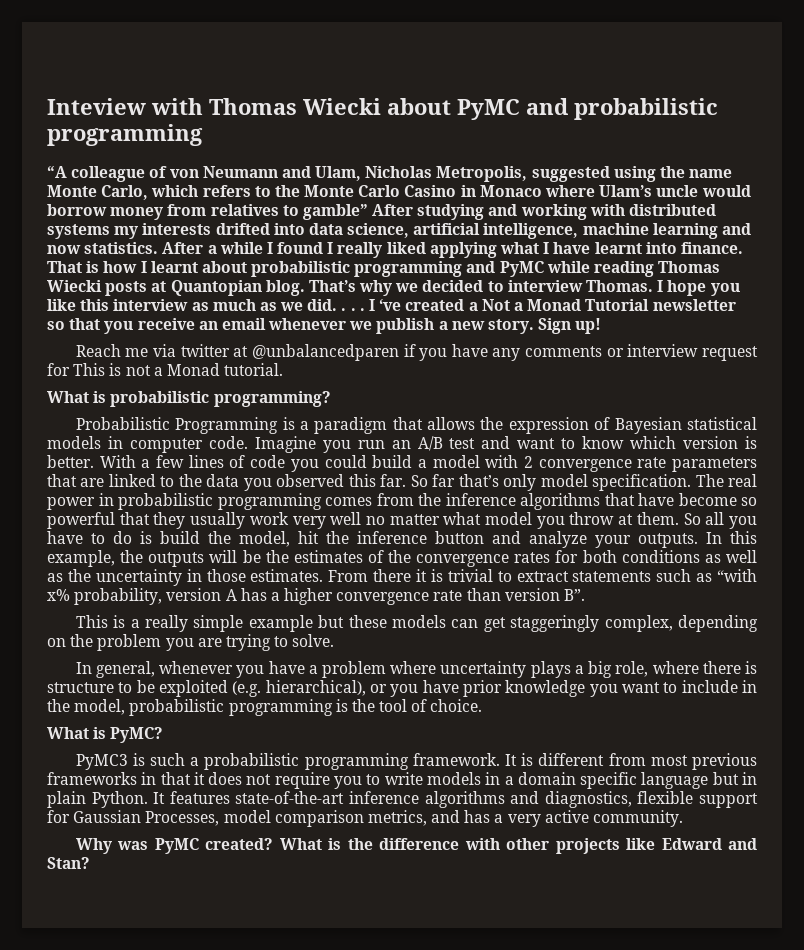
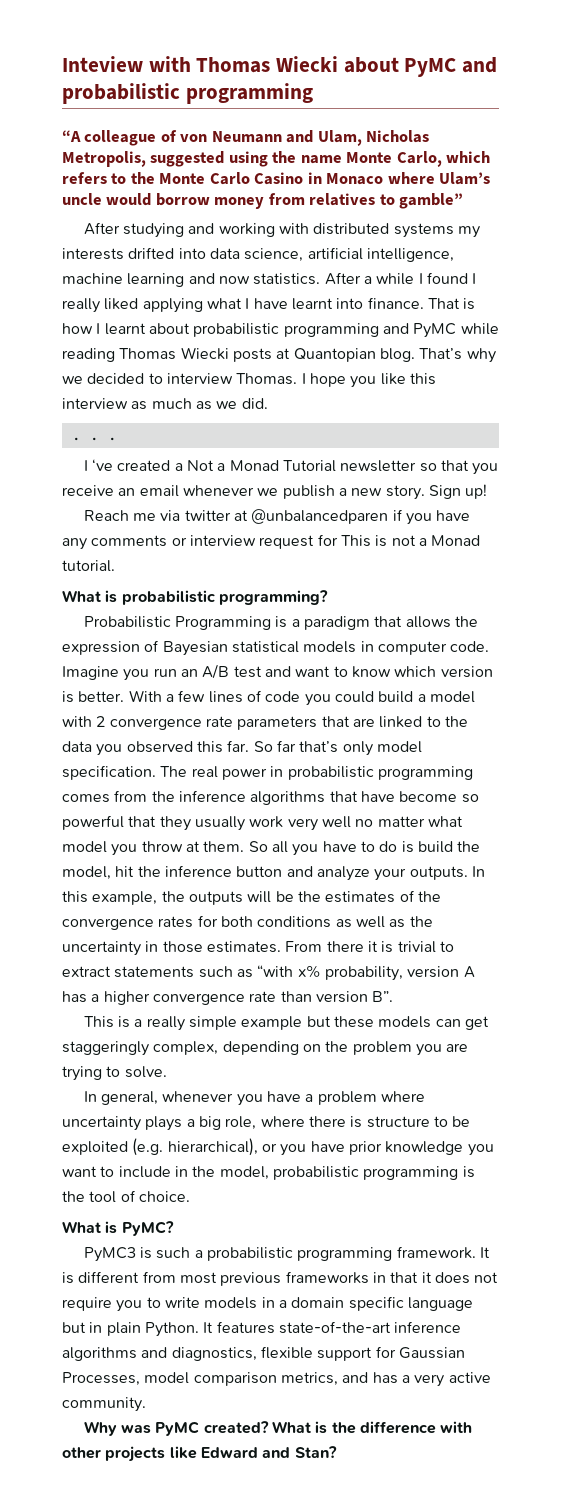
- “A colleague of von Neumann and Ulam, Nicholas Metropolis, suggested using the name Monte Carlo, which refers to the Monte Carlo Casino in Monaco where Ulam’s uncle would borrow money from relatives to gamble” After studying and working with distributed systems my interests drifted into data science, artificial intelligence, machine learning and now statistics.
+ “A colleague of von Neumann and Ulam, Nicholas Metropolis, suggested using the name Monte Carlo, which refers to the Monte Carlo Casino in Monaco where Ulam’s uncle would borrow money from relatives to gamble”
+ After studying and working with distributed systems my interests drifted into data science, artificial intelligence, machine learning and now statistics.
- I hope you like this interview as much as we did. . . . I ‘ve created a Not a Monad Tutorial newsletter so that you receive an email whenever we publish a new story.
+ I hope you like this interview as much as we did.
+ . . .
+ I ‘ve created a Not a Monad Tutorial newsletter so that you receive an email whenever we publish a new story.

